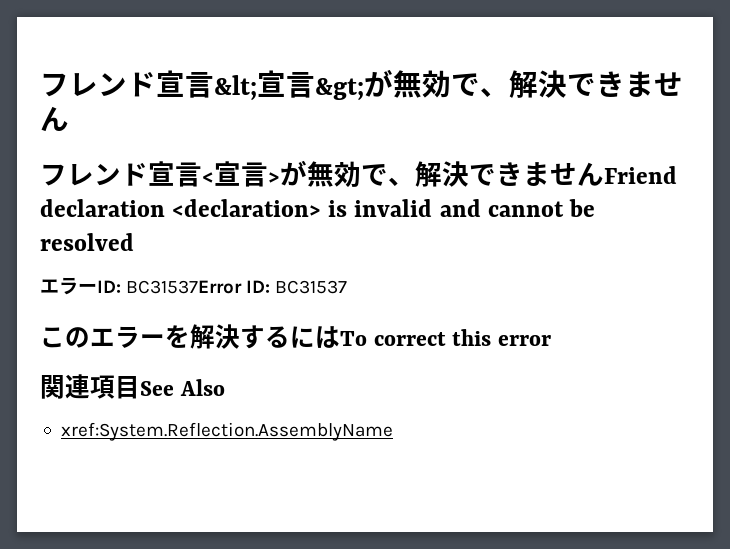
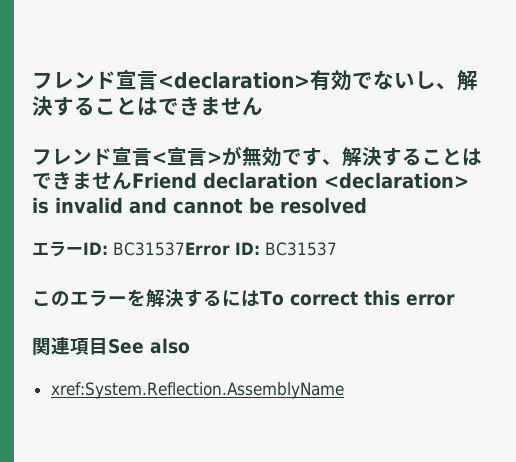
- フレンド宣言&lt;宣言&gt;が無効で、解決できません
+ フレンド宣言<declaration>有効でないし、解決することはできません
- フレンド宣言<宣言>が無効で、解決できませんFriend declaration <declaration> is invalid and cannot be resolved
+ フレンド宣言<宣言>が無効です、解決することはできませんFriend declaration <declaration> is invalid and cannot be resolved
- 関連項目See Also
+ 関連項目See also

